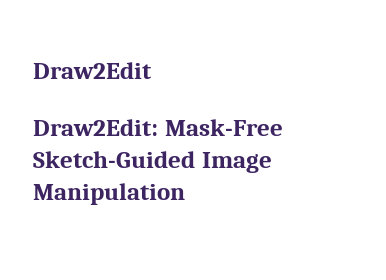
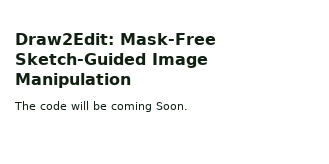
- Draw2Edit
+ The code will be coming Soon.

